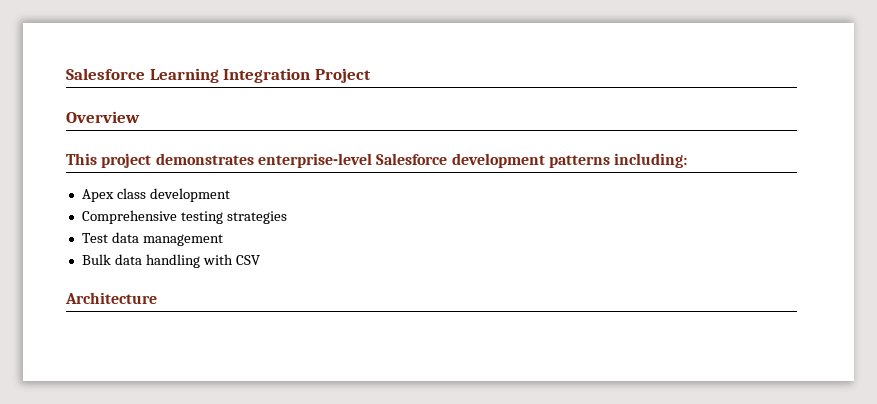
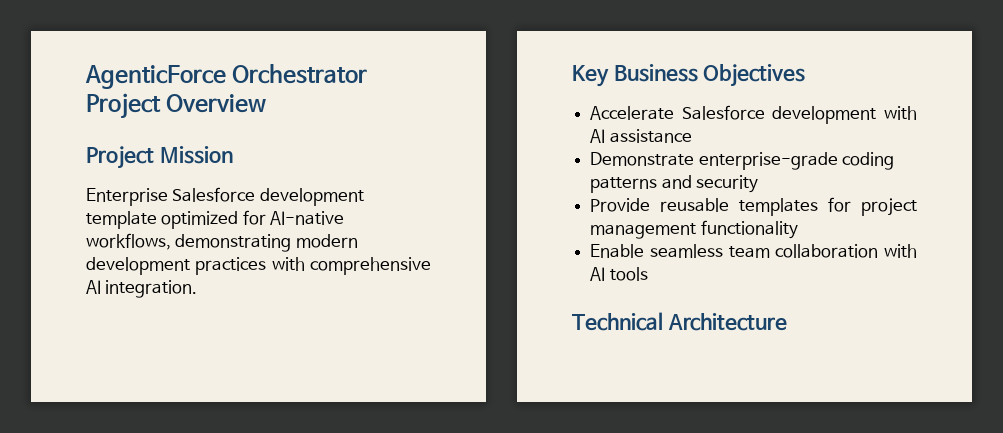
- Salesforce Learning Integration Project
- Overview
+ AgenticForce Orchestrator Project Overview
- This project demonstrates enterprise-level Salesforce development patterns including:
- Apex class development
- Comprehensive testing strategies
- Test data management
- Bulk data handling with CSV
- Architecture
+ Project Mission
+ Enterprise Salesforce development template optimized for AI-native workflows, demonstrating modern development practices with comprehensive AI integration.
+ Key Business Objectives
+ Accelerate Salesforce development with AI assistance
+ Demonstrate enterprise-grade coding patterns and security
+ Provide reusable templates for project management functionality
+ Enable seamless team collaboration with AI tools
+ Technical Architecture

